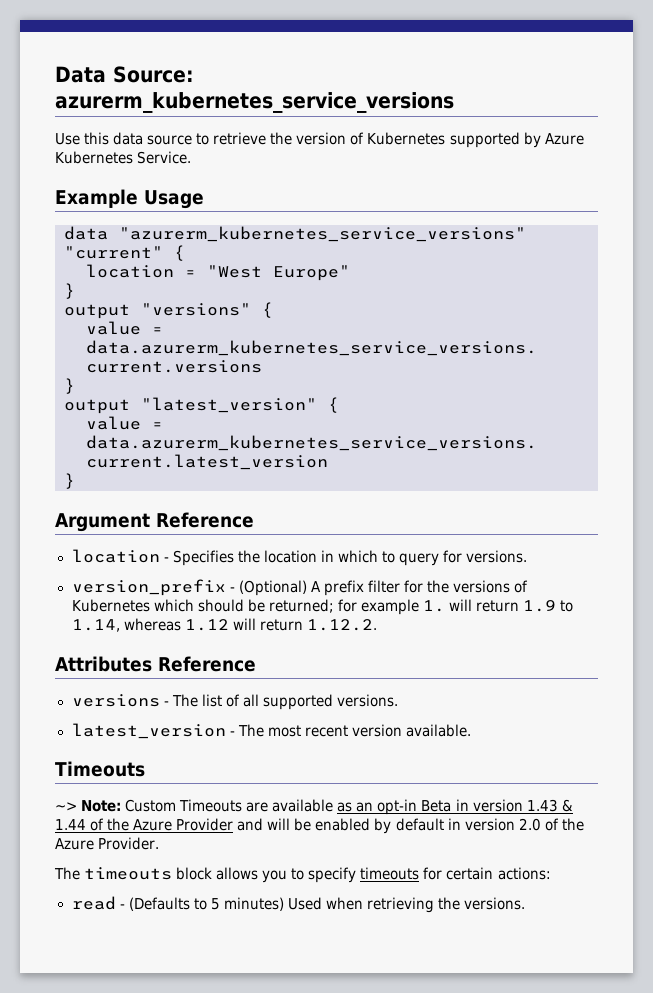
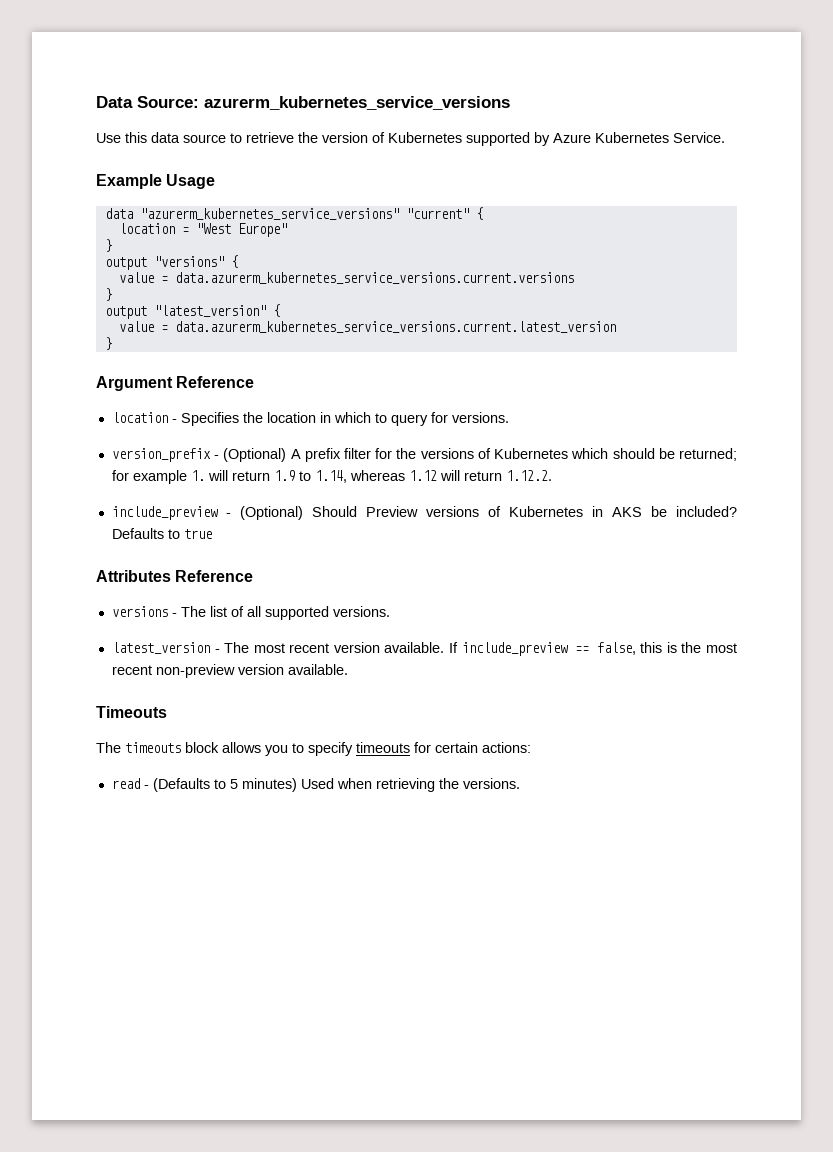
+ include_preview - (Optional) Should Preview versions of Kubernetes in AKS be included? Defaults to true
- latest_version - The most recent version available.
+ latest_version - The most recent version available. If include_preview == false, this is the most recent non-preview version available.
  Timeouts
- ~> Note: Custom Timeouts are available as an opt-in Beta in version 1.43 & 1.44 of the Azure Provider and will be enabled by default in version 2.0 of the Azure Provider.

